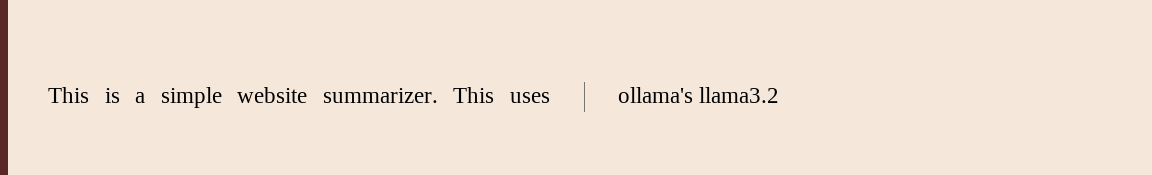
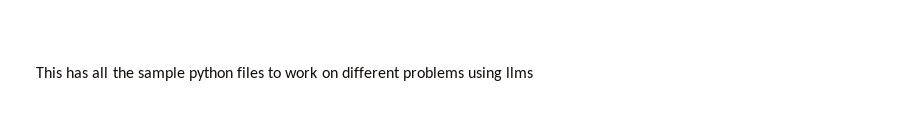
- This is a simple website summarizer. This uses ollama's llama3.2
+ This has all the sample python files to work on different problems using llms

